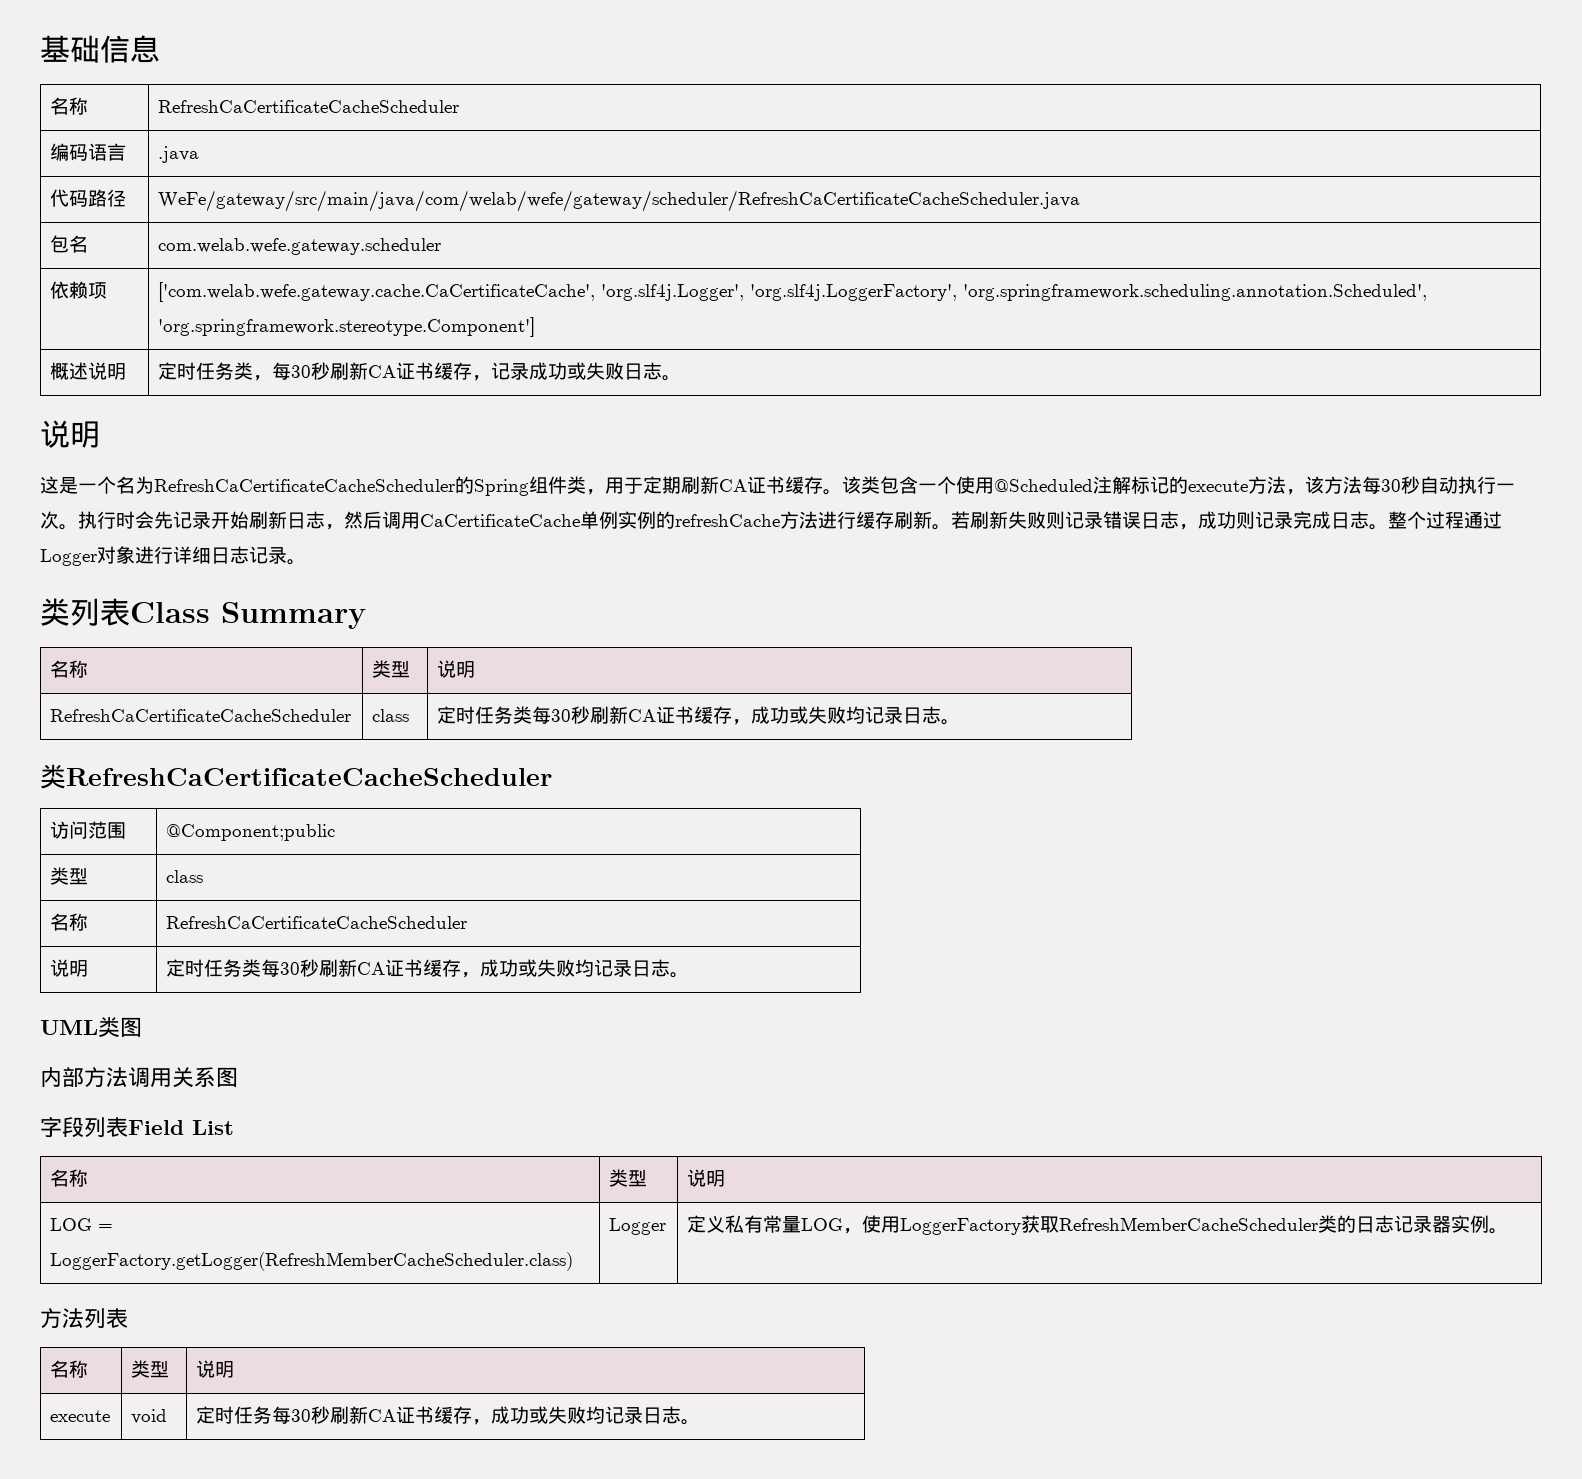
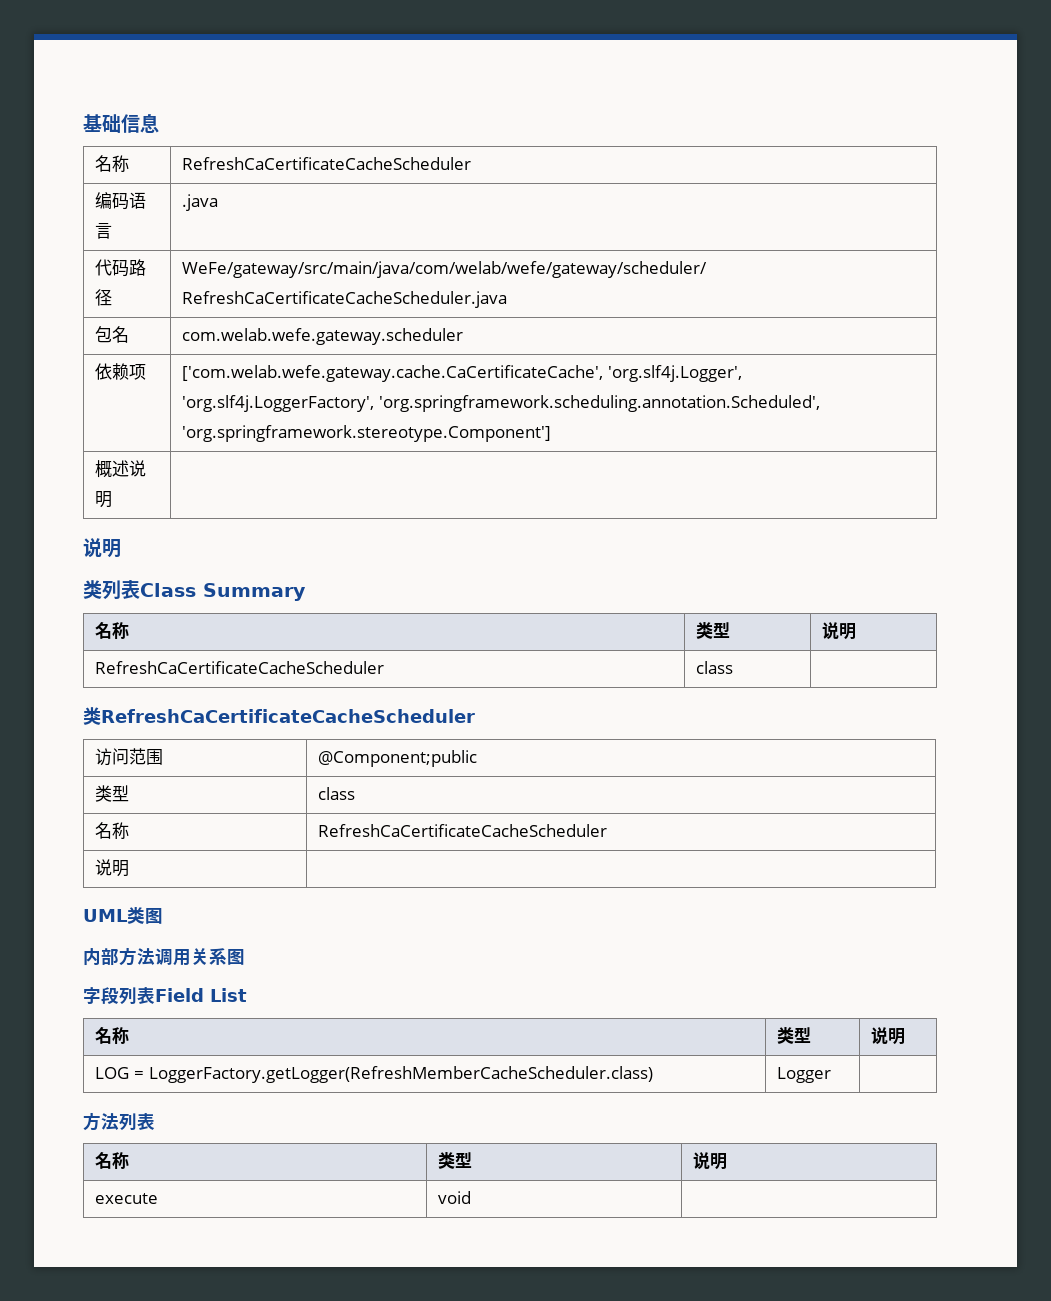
- 概述说明 | 定时任务类，每30秒刷新CA证书缓存，记录成功或失败日志。
+ 概述说明 |
  说明
- 这是一个名为RefreshCaCertificateCacheScheduler的Spring组件类，用于定期刷新CA证书缓存。该类包含一个使用@Scheduled注解标记的execute方法，该方法每30秒自动执行一次。执行时会先记录开始刷新日志，然后调用CaCertificateCache单例实例的refreshCache方法进行缓存刷新。若刷新失败则记录错误日志，成功则记录完成日志。整个过程通过Logger对象进行详细日志记录。
- RefreshCaCertificateCacheScheduler | class | 定时任务类每30秒刷新CA证书缓存，成功或失败均记录日志。
+ RefreshCaCertificateCacheScheduler | class |
  类型 | class
  名称 | RefreshCaCertificateCacheScheduler
- 说明 | 定时任务类每30秒刷新CA证书缓存，成功或失败均记录日志。
+ 说明 |
- LOG = LoggerFactory.getLogger(RefreshMemberCacheScheduler.class) | Logger | 定义私有常量LOG，使用LoggerFactory获取RefreshMemberCacheScheduler类的日志记录器实例。
+ LOG = LoggerFactory.getLogger(RefreshMemberCacheScheduler.class) | Logger |
- execute | void | 定时任务每30秒刷新CA证书缓存，成功或失败均记录日志。
+ execute | void |

